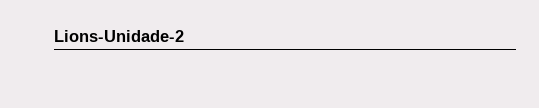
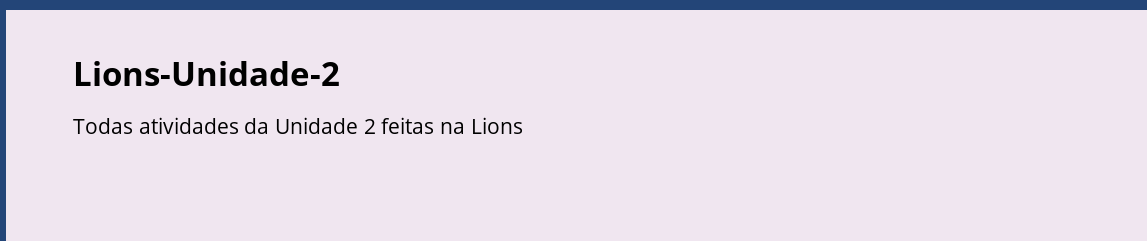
+ Todas atividades da Unidade 2 feitas na Lions

